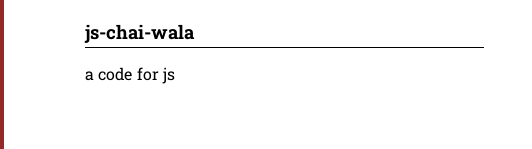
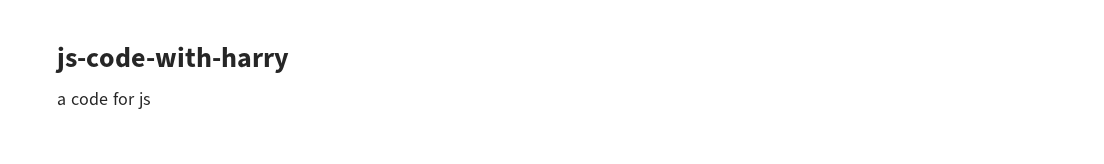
- js-chai-wala
+ js-code-with-harry

